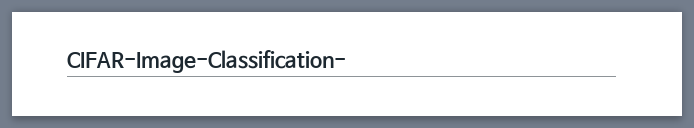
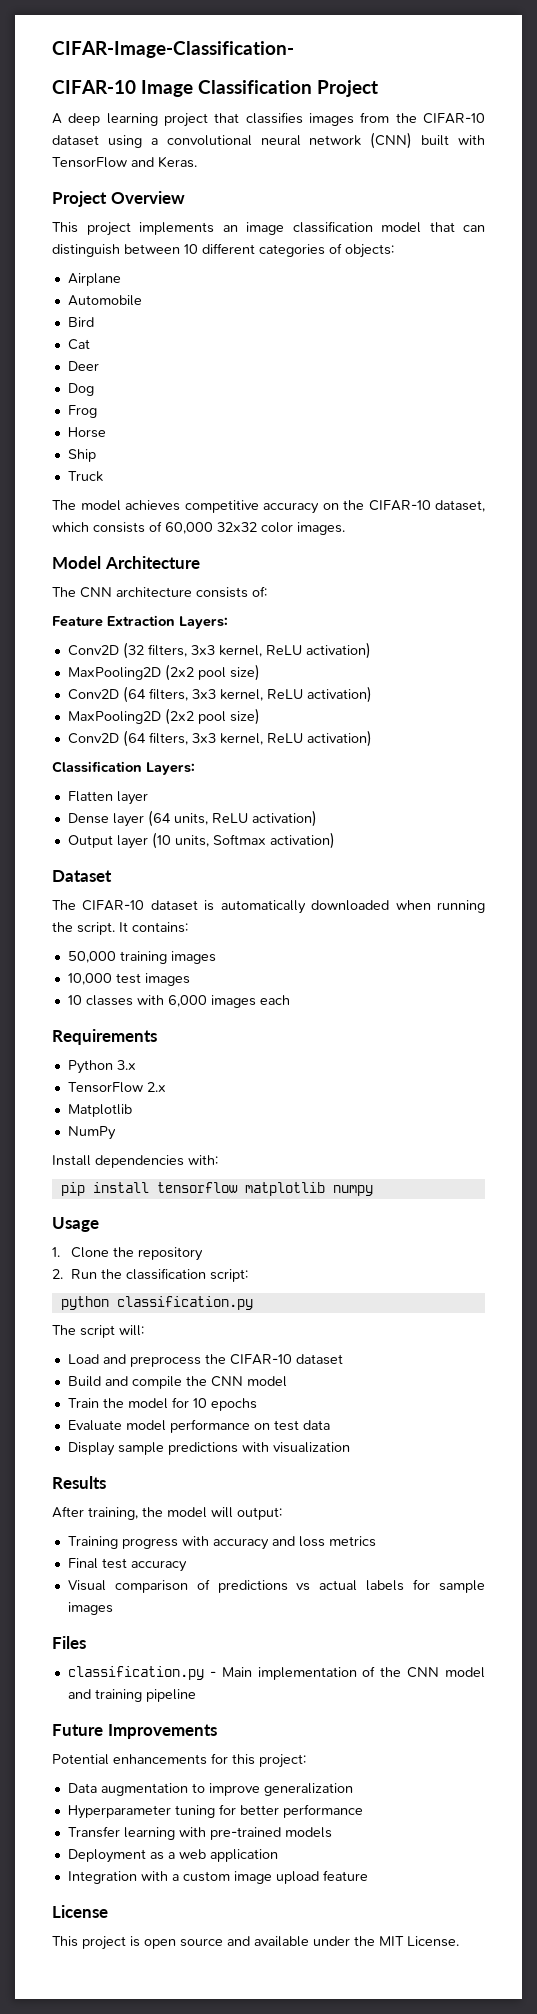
+ CIFAR-10 Image Classification Project
+ A deep learning project that classifies images from the CIFAR-10 dataset using a convolutional neural network (CNN) built with TensorFlow and Keras.
+ Project Overview
+ This project implements an image classification model that can distinguish between 10 different categories of objects:
+ Airplane
+ Automobile
+ Bird
+ Cat
+ Deer
+ Dog
+ Frog
+ Horse
+ Ship
+ Truck
+ The model achieves competitive accuracy on the CIFAR-10 dataset, which consists of 60,000 32x32 color images.
+ Model Architecture
+ The CNN architecture consists of:
+ Feature Extraction Layers:
+ Conv2D (32 filters, 3x3 kernel, ReLU activation)
+ MaxPooling2D (2x2 pool size)
+ Conv2D (64 filters, 3x3 kernel, ReLU activation)
+ MaxPooling2D (2x2 pool size)
+ Conv2D (64 filters, 3x3 kernel, ReLU activation)
+ Classification Layers:
+ Flatten layer
+ Dense layer (64 units, ReLU activation)
+ Output layer (10 units, Softmax activation)
+ Dataset
+ The CIFAR-10 dataset is automatically downloaded when running the script. It contains:
+ 50,000 training images
+ 10,000 test images
+ 10 classes with 6,000 images each
+ Requirements
+ Python 3.x
+ TensorFlow 2.x
+ Matplotlib
+ NumPy
+ Install dependencies with:
+ pip install tensorflow matplotlib numpy
+ Usage
+ 1. Clone the repository
+ 2. Run the classification script:
+ python classification.py
+ The script will:
+ Load and preprocess the CIFAR-10 dataset
+ Build and compile the CNN model
+ Train the model for 10 epochs
+ Evaluate model performance on test data
+ Display sample predictions with visualization
+ Results
+ After training, the model will output:
+ Training progress with accuracy and loss metrics
+ Final test accuracy
+ Visual comparison of predictions vs actual labels for sample images
+ Files
+ classification.py - Main implementation of the CNN model and training pipeline
+ Future Improvements
+ Potential enhancements for this project:
+ Data augmentation to improve generalization
+ Hyperparameter tuning for better performance
+ Transfer learning with pre-trained models
+ Deployment as a web application
+ Integration with a custom image upload feature
+ License
+ This project is open source and available under the MIT License.

